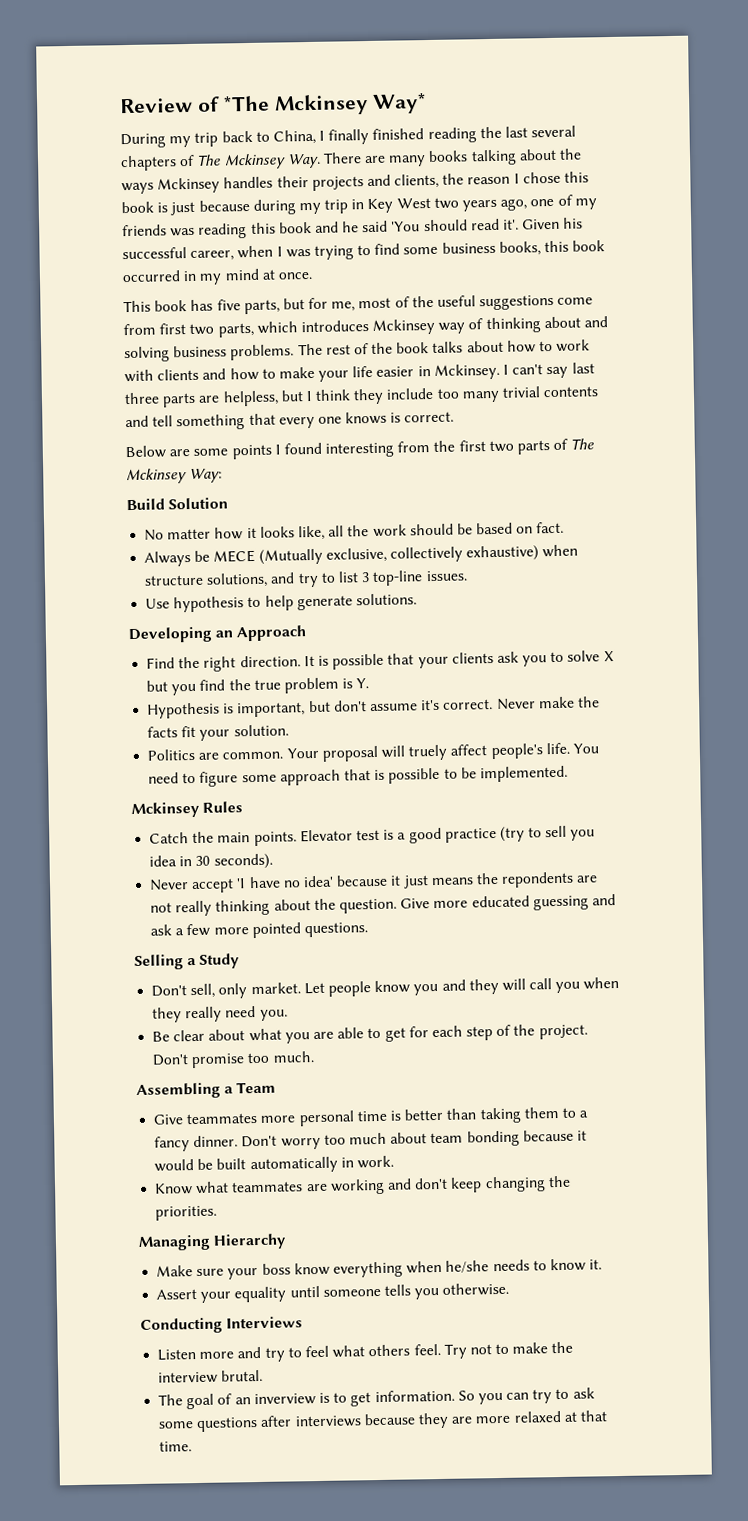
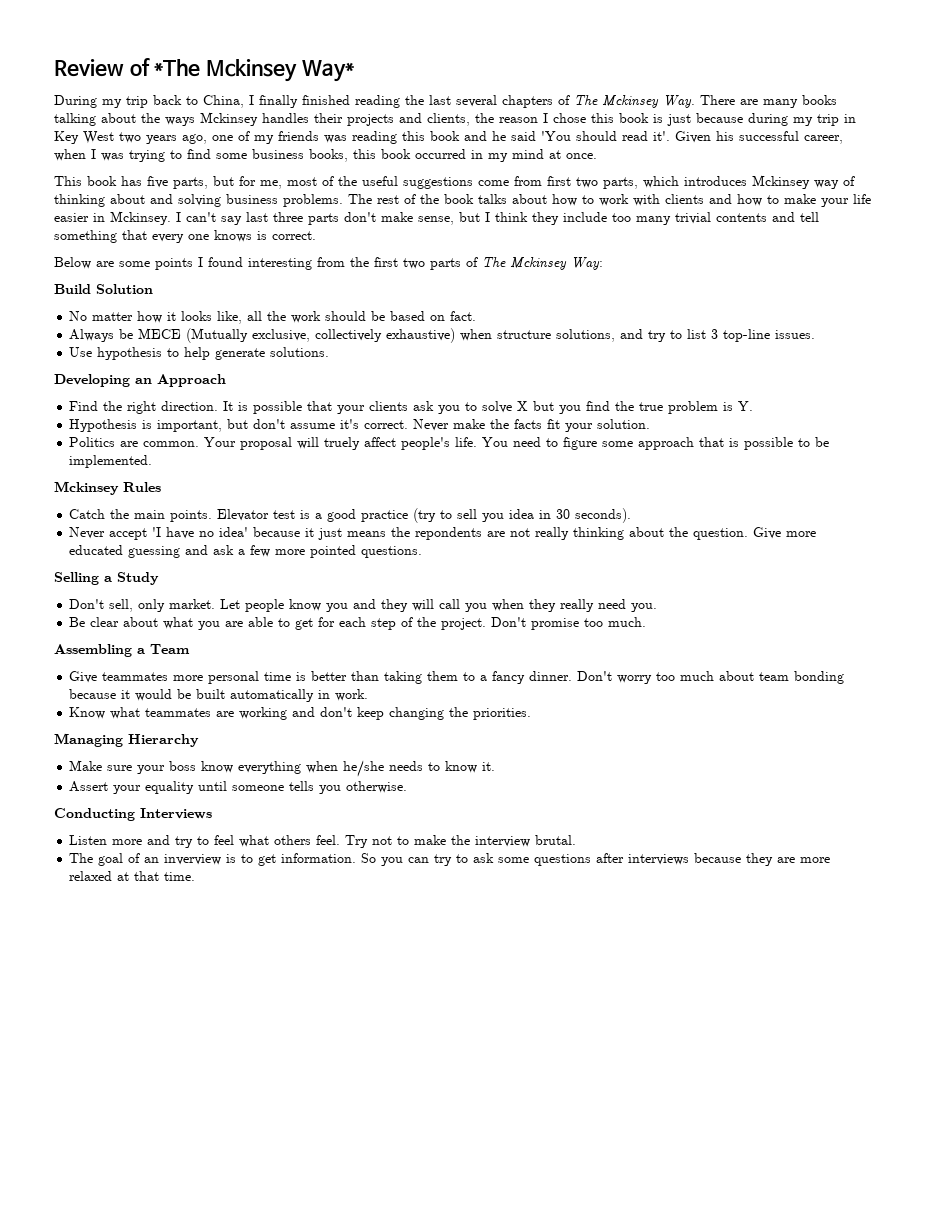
- I can't say last three parts are helpless, but I think they include too many trivial contents and tell something that every one knows is correct.
+ I can't say last three parts don't make sense, but I think they include too many trivial contents and tell something that every one knows is correct.

